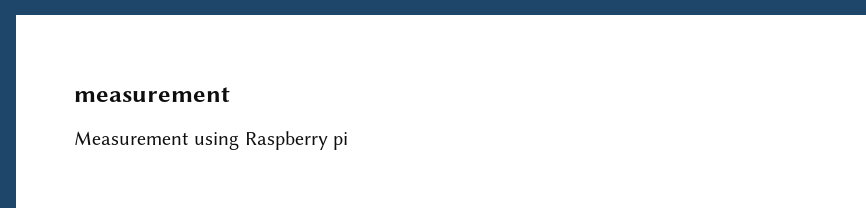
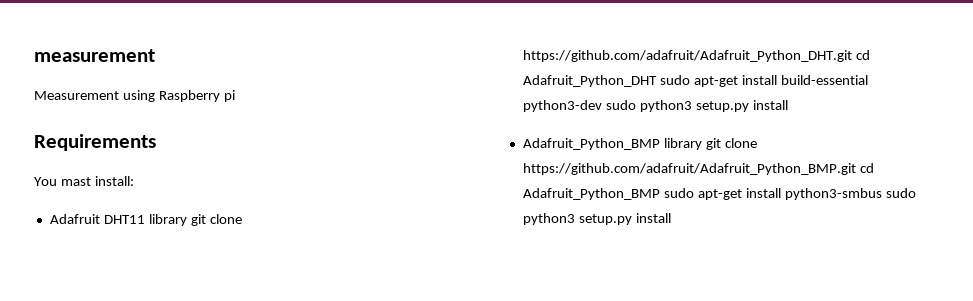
+ Requirements
+ You mast install:
+ Adafruit DHT11 library git clone https://github.com/adafruit/Adafruit_Python_DHT.git cd Adafruit_Python_DHT sudo apt-get install build-essential python3-dev sudo python3 setup.py install
+ Adafruit_Python_BMP library git clone https://github.com/adafruit/Adafruit_Python_BMP.git cd Adafruit_Python_BMP sudo apt-get install python3-smbus sudo python3 setup.py install

